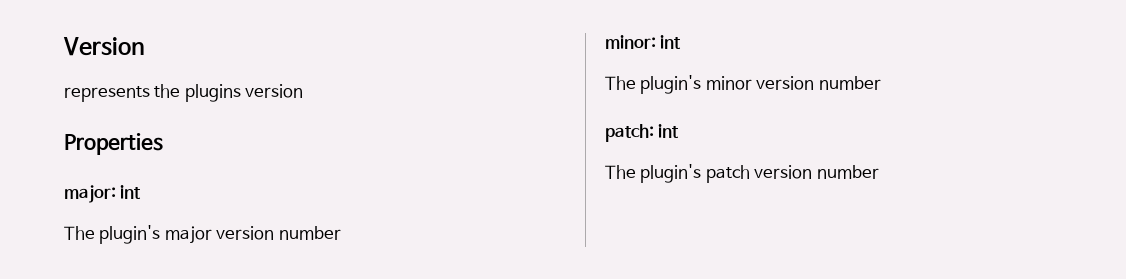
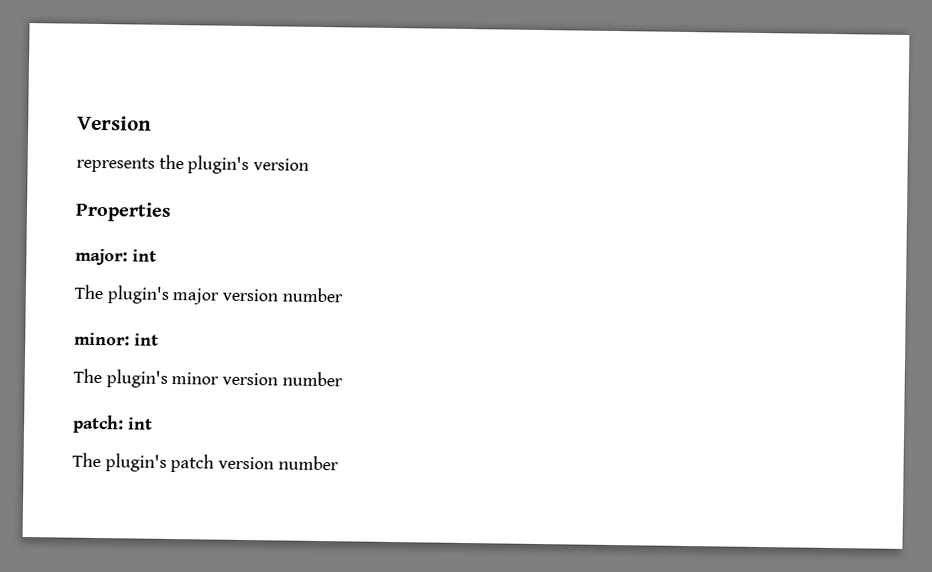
- represents the plugins version
+ represents the plugin's version

